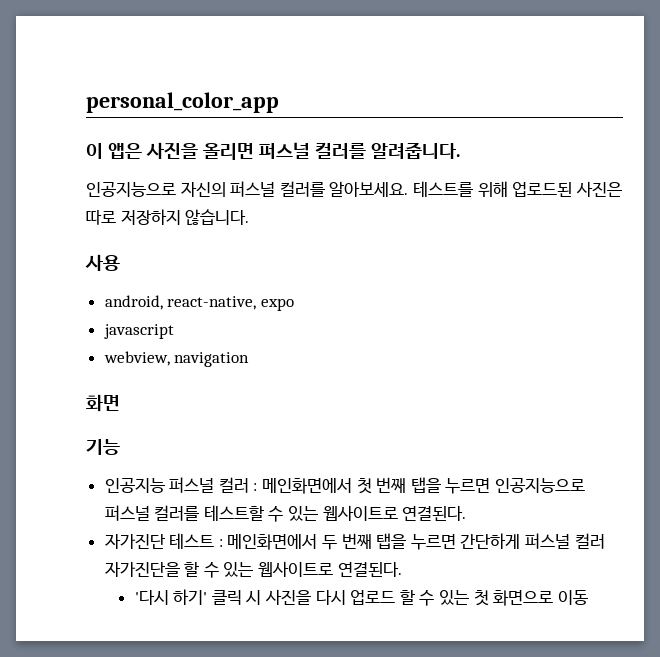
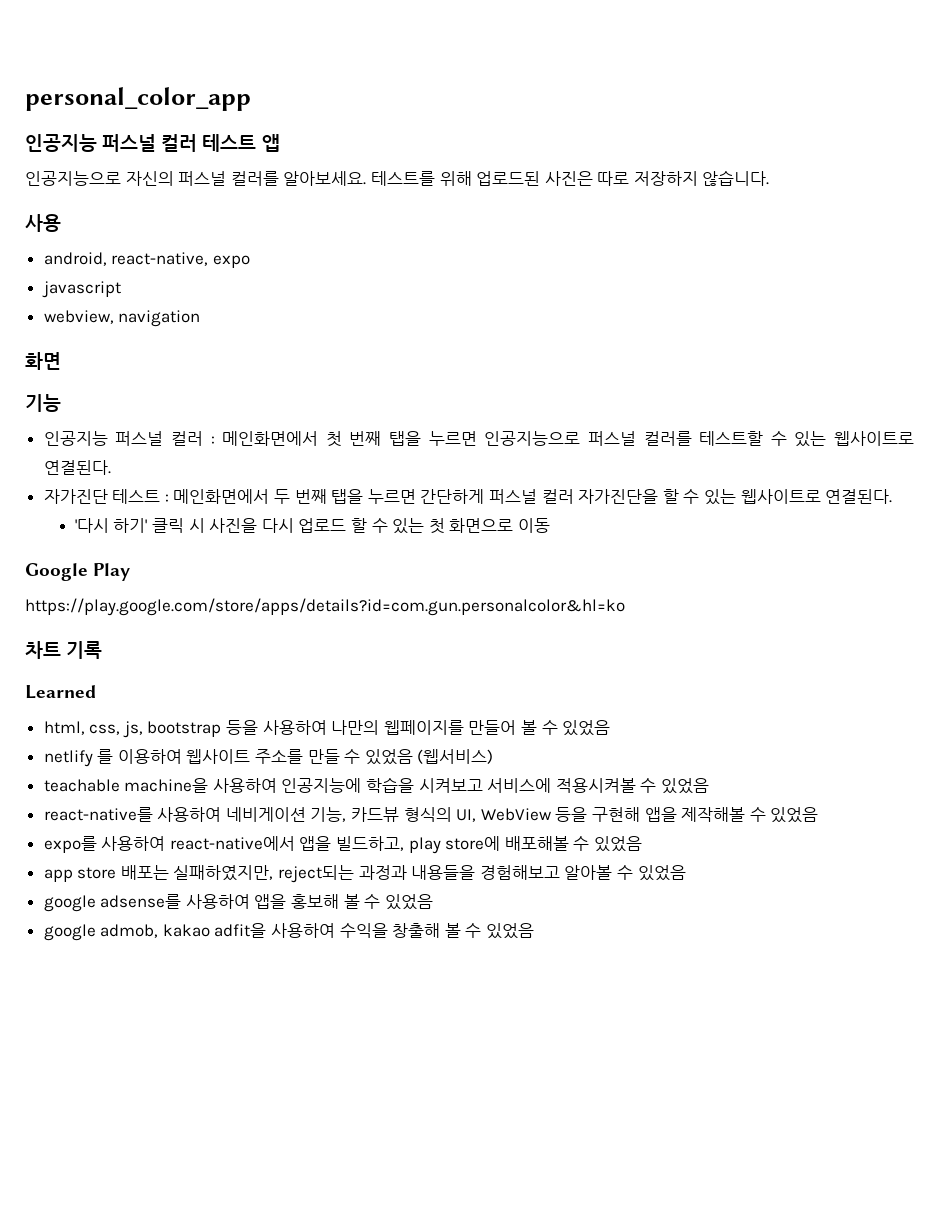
- 이 앱은 사진을 올리면 퍼스널 컬러를 알려줍니다.
+ 인공지능 퍼스널 컬러 테스트 앱
+ Google Play
+ https://play.google.com/store/apps/details?id=com.gun.personalcolor&hl=ko
+ 차트 기록
+ Learned
+ html, css, js, bootstrap 등을 사용하여 나만의 웹페이지를 만들어 볼 수 있었음
+ netlify 를 이용하여 웹사이트 주소를 만들 수 있었음 (웹서비스)
+ teachable machine을 사용하여 인공지능에 학습을 시켜보고 서비스에 적용시켜볼 수 있었음
+ react-native를 사용하여 네비게이션 기능, 카드뷰 형식의 UI, WebView 등을 구현해 앱을 제작해볼 수 있었음
+ expo를 사용하여 react-native에서 앱을 빌드하고, play store에 배포해볼 수 있었음
+ app store 배포는 실패하였지만, reject되는 과정과 내용들을 경험해보고 알아볼 수 있었음
+ google adsense를 사용하여 앱을 홍보해 볼 수 있었음
+ google admob, kakao adfit을 사용하여 수익을 창출해 볼 수 있었음

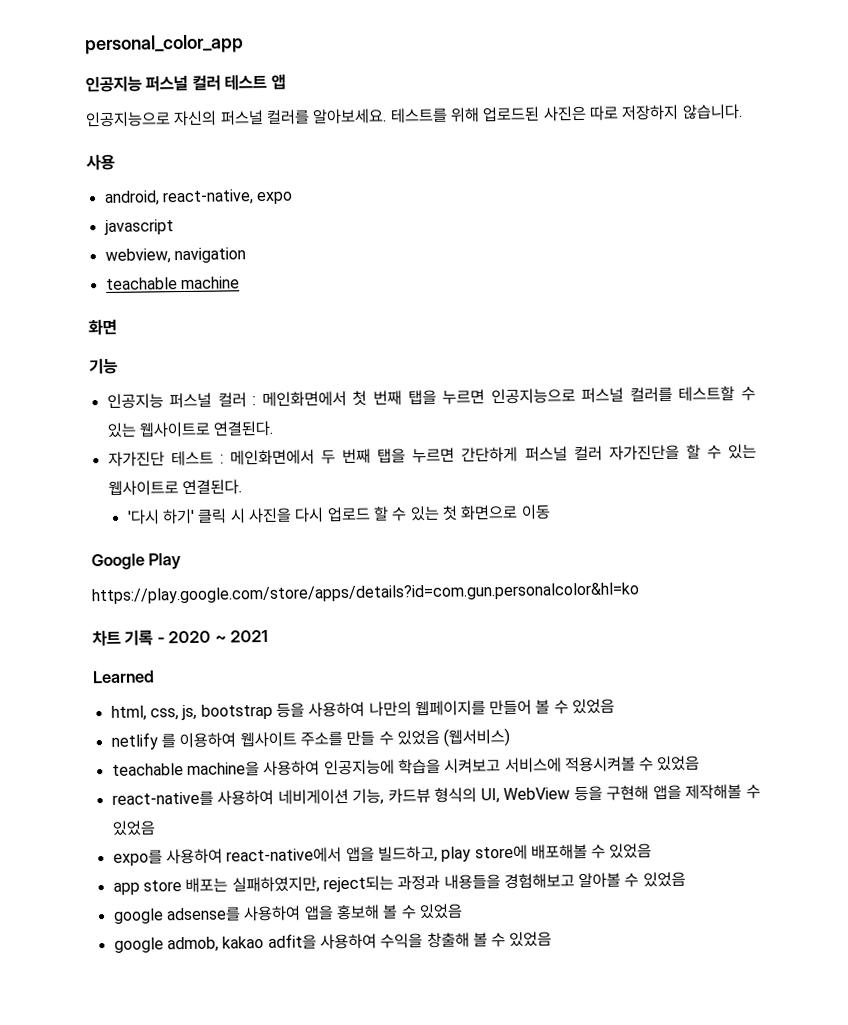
+ teachable machine
- 차트 기록
+ 차트 기록 - 2020 ~ 2021

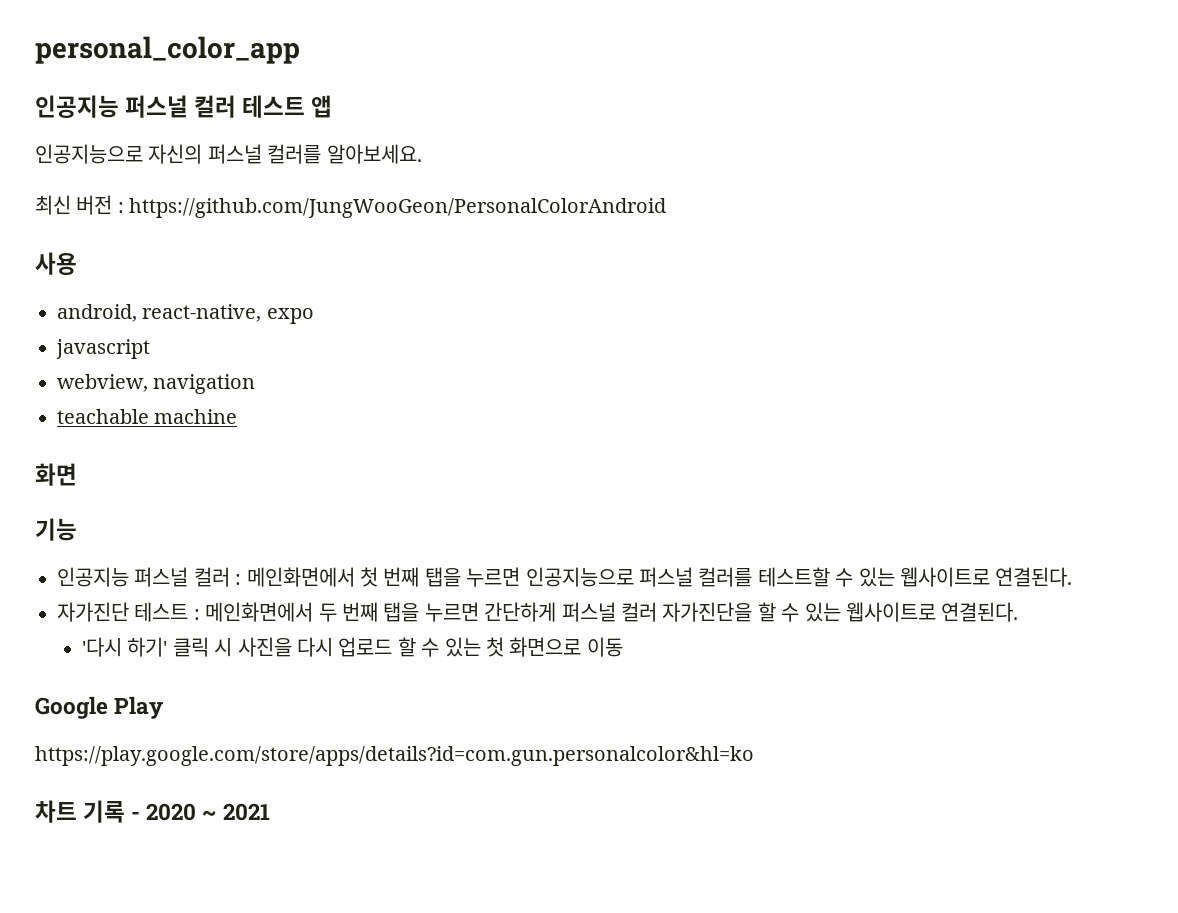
- 인공지능으로 자신의 퍼스널 컬러를 알아보세요. 테스트를 위해 업로드된 사진은 따로 저장하지 않습니다.
+ 인공지능으로 자신의 퍼스널 컬러를 알아보세요.
+ 최신 버전 : https://github.com/JungWooGeon/PersonalColorAndroid
- Learned
- html, css, js, bootstrap 등을 사용하여 나만의 웹페이지를 만들어 볼 수 있었음
- netlify 를 이용하여 웹사이트 주소를 만들 수 있었음 (웹서비스)
- teachable machine을 사용하여 인공지능에 학습을 시켜보고 서비스에 적용시켜볼 수 있었음
- react-native를 사용하여 네비게이션 기능, 카드뷰 형식의 UI, WebView 등을 구현해 앱을 제작해볼 수 있었음
- expo를 사용하여 react-native에서 앱을 빌드하고, play store에 배포해볼 수 있었음
- app store 배포는 실패하였지만, reject되는 과정과 내용들을 경험해보고 알아볼 수 있었음
- google adsense를 사용하여 앱을 홍보해 볼 수 있었음
- google admob, kakao adfit을 사용하여 수익을 창출해 볼 수 있었음

